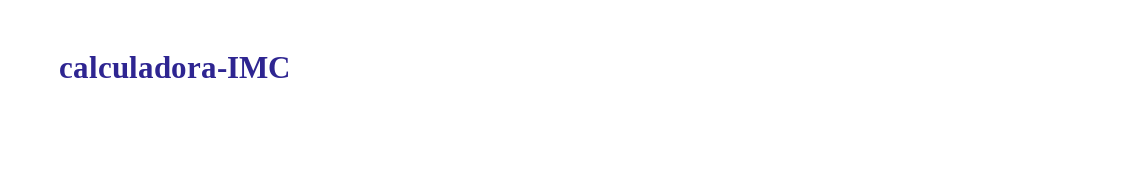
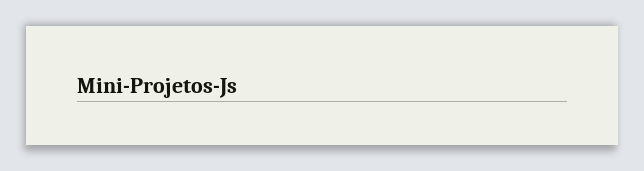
- calculadora-IMC
+ Mini-Projetos-Js

